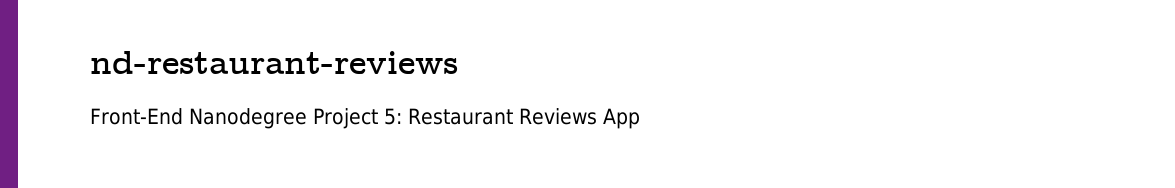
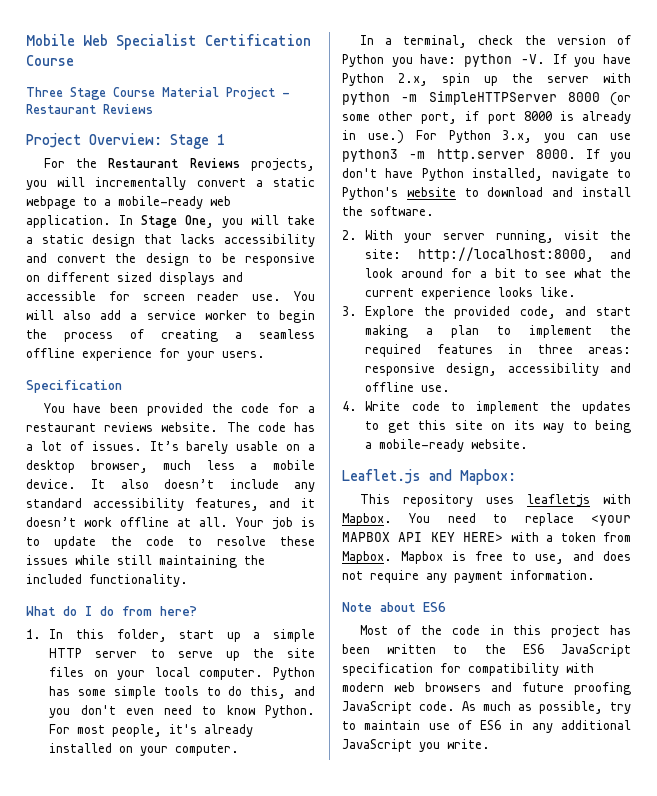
- nd-restaurant-reviews
- Front-End Nanodegree Project 5: Restaurant Reviews App
+ Mobile Web Specialist Certification Course
+ Three Stage Course Material Project - Restaurant Reviews
+ Project Overview: Stage 1
+ For the Restaurant Reviews projects, you will incrementally convert a static webpage to a mobile-ready web application. In Stage One, you will take a static design that lacks accessibility and convert the design to be responsive on different sized displays and accessible for screen reader use. You will also add a service worker to begin the process of creating a seamless offline experience for your users.
+ Specification
+ You have been provided the code for a restaurant reviews website. The code has a lot of issues. It’s barely usable on a desktop browser, much less a mobile device. It also doesn’t include any standard accessibility features, and it doesn’t work offline at all. Your job is to update the code to resolve these issues while still maintaining the included functionality.
+ What do I do from here?
+ 1. In this folder, start up a simple HTTP server to serve up the site files on your local computer. Python has some simple tools to do this, and you don't even need to know Python. For most people, it's already installed on your computer.
+ In a terminal, check the version of Python you have: python -V. If you have Python 2.x, spin up the server with python -m SimpleHTTPServer 8000 (or some other port, if port 8000 is already in use.) For Python 3.x, you can use python3 -m http.server 8000. If you don't have Python installed, navigate to Python's website to download and install the software.
+ 2. With your server running, visit the site: http://localhost:8000, and look around for a bit to see what the current experience looks like.
+ 3. Explore the provided code, and start making a plan to implement the required features in three areas: responsive design, accessibility and offline use.
+ 4. Write code to implement the updates to get this site on its way to being a mobile-ready website.
+ Leaflet.js and Mapbox:
+ This repository uses leafletjs with Mapbox. You need to replace <your MAPBOX API KEY HERE> with a token from Mapbox. Mapbox is free to use, and does not require any payment information.
+ Note about ES6
+ Most of the code in this project has been written to the ES6 JavaScript specification for compatibility with modern web browsers and future proofing JavaScript code. As much as possible, try to maintain use of ES6 in any additional JavaScript you write.

